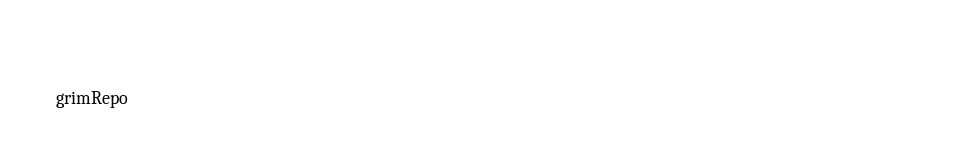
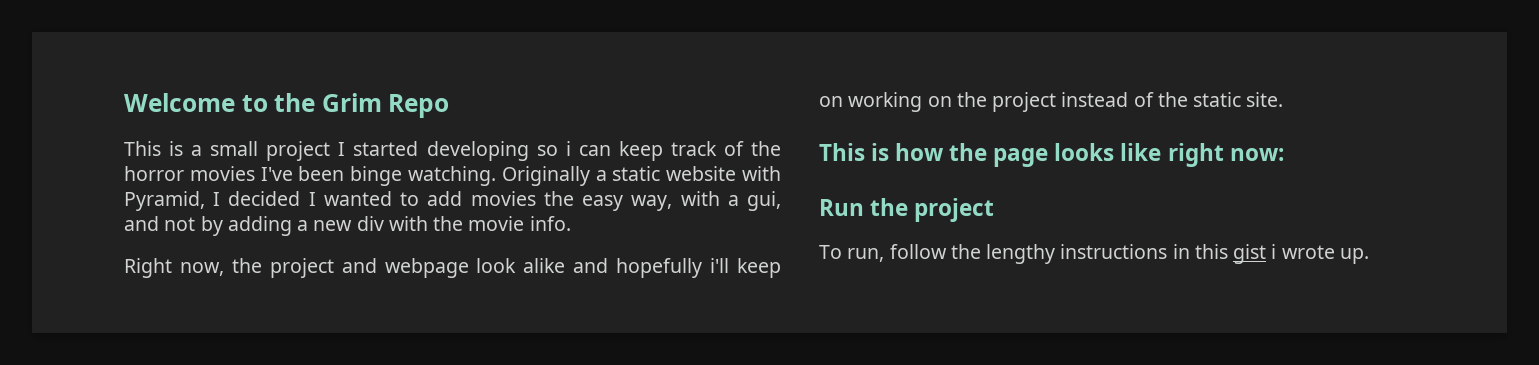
- grimRepo
+ Welcome to the Grim Repo
+ This is a small project I started developing so i can keep track of the horror movies I've been binge watching. Originally a static website with Pyramid, I decided I wanted to add movies the easy way, with a gui, and not by adding a new div with the movie info.
+ Right now, the project and webpage look alike and hopefully i'll keep on working on the project instead of the static site.
+ This is how the page looks like right now:
+ Run the project
+ To run, follow the lengthy instructions in this gist i wrote up.

